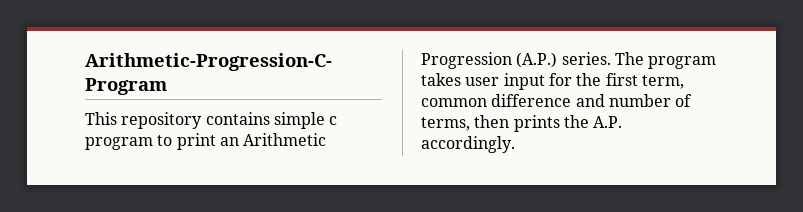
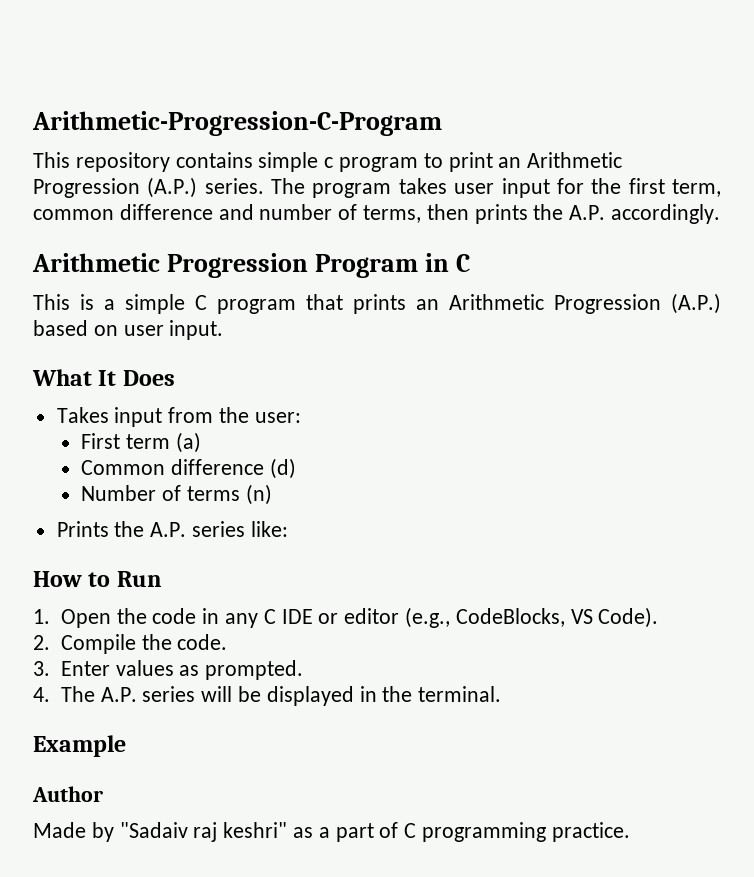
+ Arithmetic Progression Program in C
+ This is a simple C program that prints an Arithmetic Progression (A.P.) based on user input.
+ What It Does
+ Takes input from the user:
+ First term (a)
+ Common difference (d)
+ Number of terms (n)
+ Prints the A.P. series like:
+ How to Run
+ 1. Open the code in any C IDE or editor (e.g., CodeBlocks, VS Code).
+ 2. Compile the code.
+ 3. Enter values as prompted.
+ 4. The A.P. series will be displayed in the terminal.
+ Example
+ Author
+ Made by "Sadaiv raj keshri" as a part of C programming practice.

